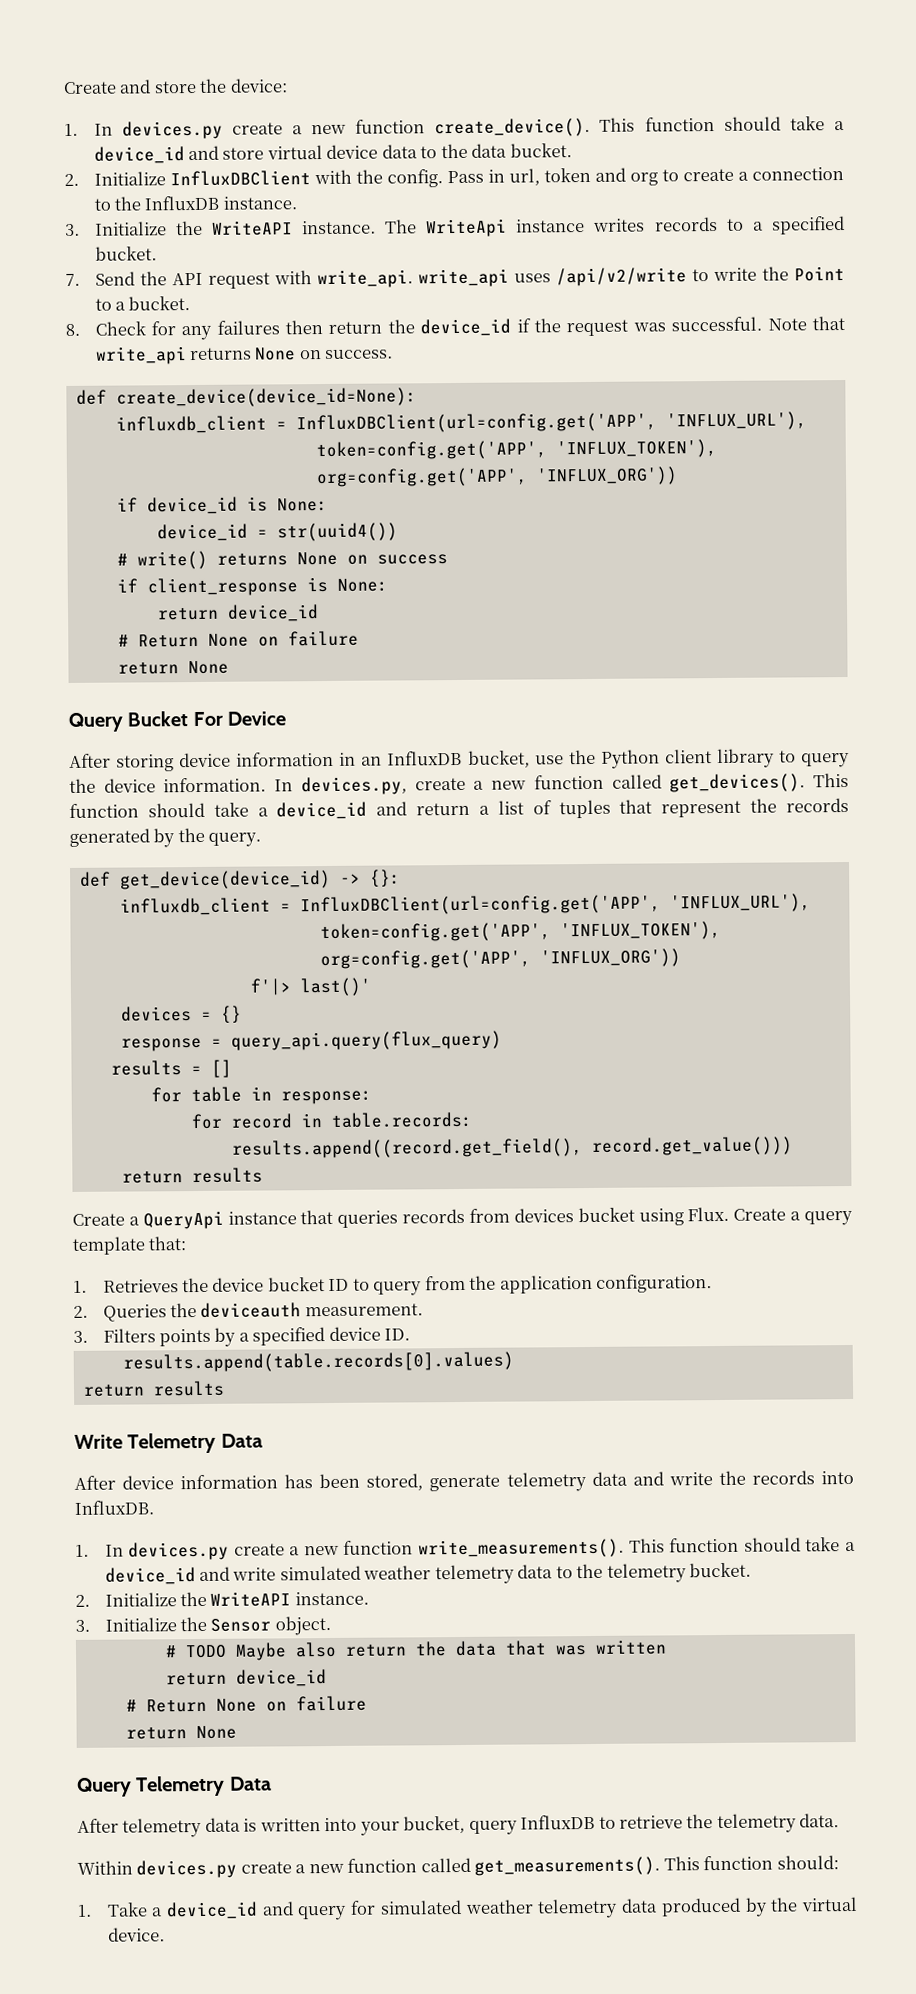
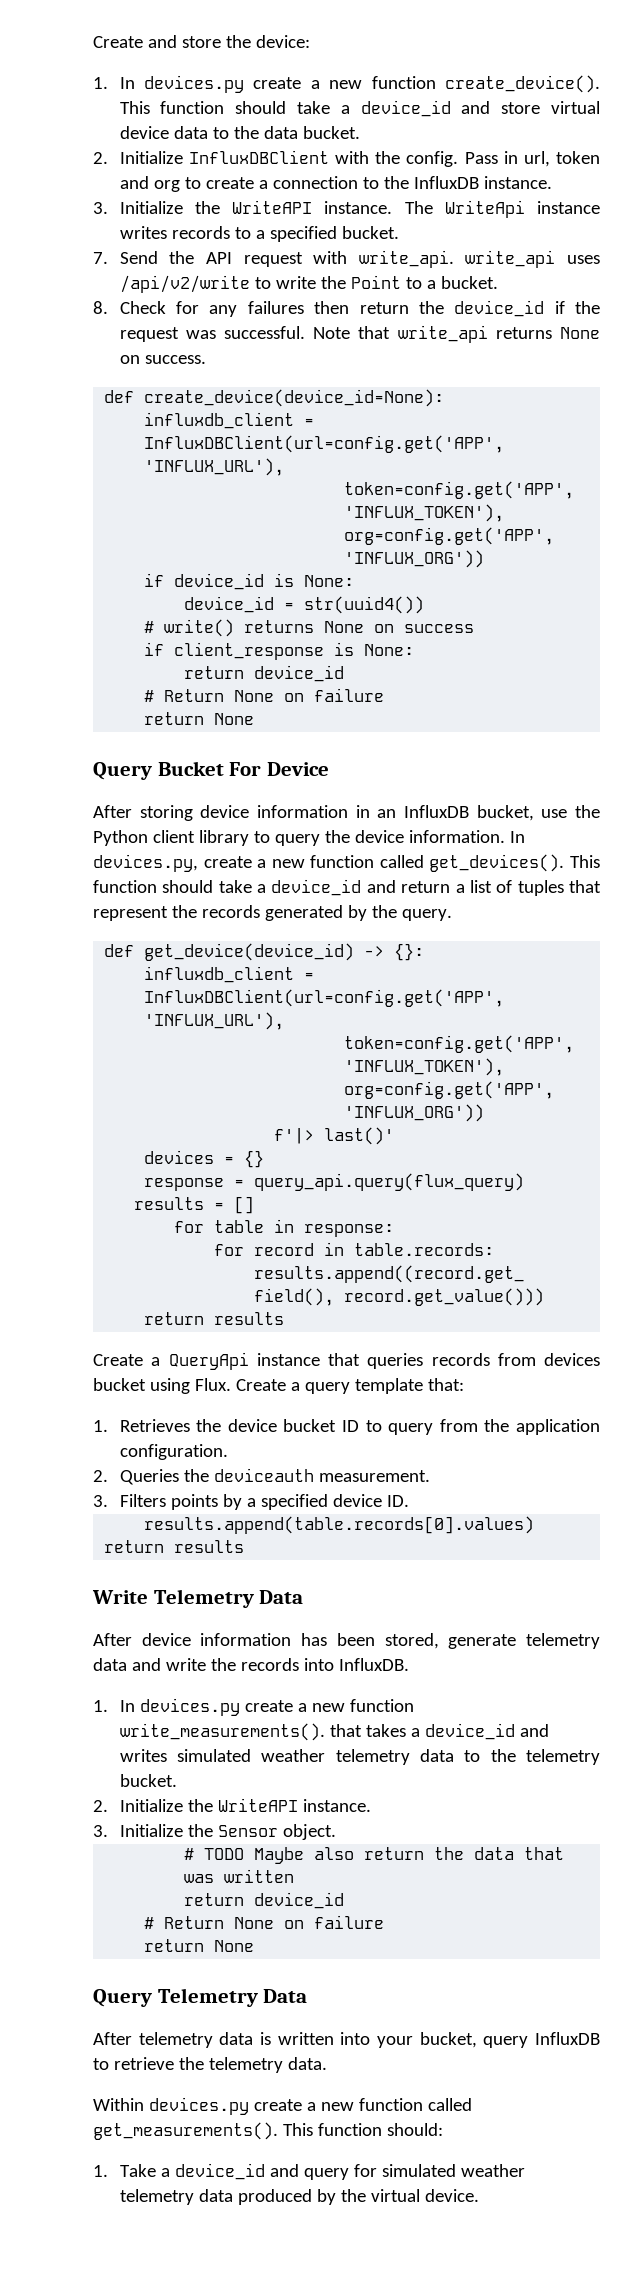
- 1. In devices.py create a new function write_measurements(). This function should take a device_id and write simulated weather telemetry data to the telemetry bucket.
+ 1. In devices.py create a new function write_measurements(). that takes a device_id and writes simulated weather telemetry data to the telemetry bucket.

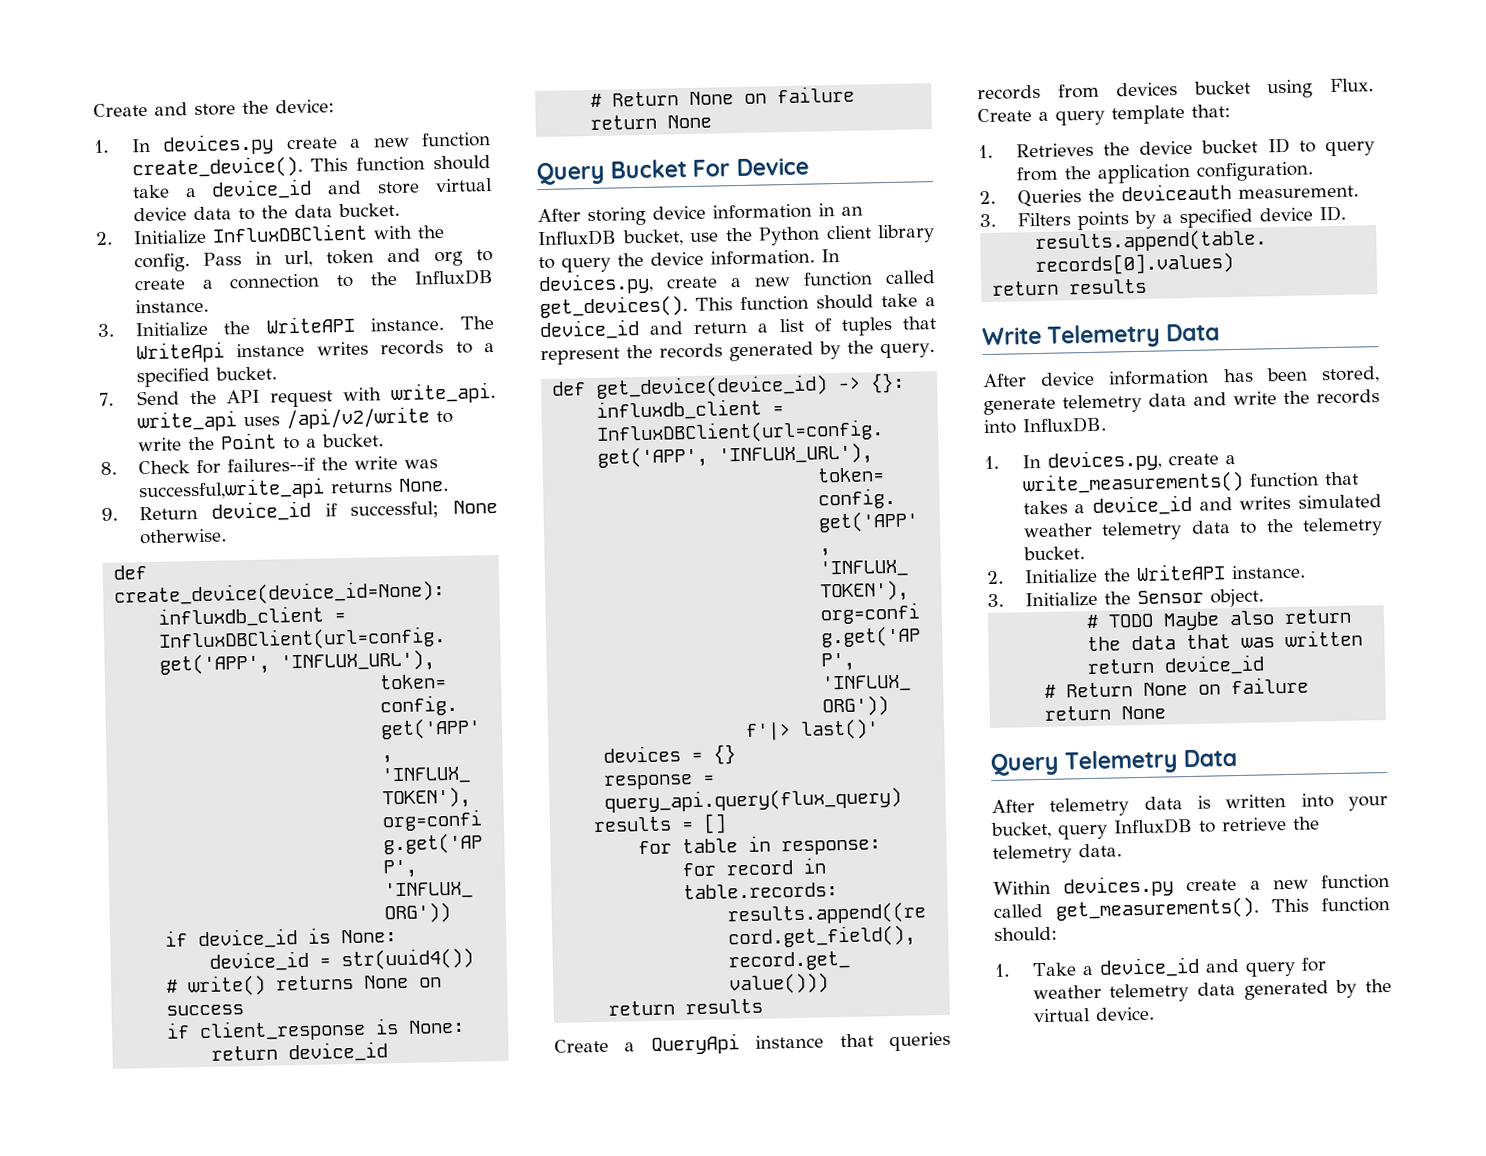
- 8. Check for any failures then return the device_id if the request was successful. Note that write_api returns None on success.
+ 8. Check for failures--if the write was successful,write_api returns None.
+ 9. Return device_id if successful; None otherwise.
- 1. In devices.py create a new function write_measurements(). that takes a device_id and writes simulated weather telemetry data to the telemetry bucket.
+ 1. In devices.py, create a write_measurements() function that takes a device_id and writes simulated weather telemetry data to the telemetry bucket.
- 1. Take a device_id and query for simulated weather telemetry data produced by the virtual device.
+ 1. Take a device_id and query for weather telemetry data generated by the virtual device.

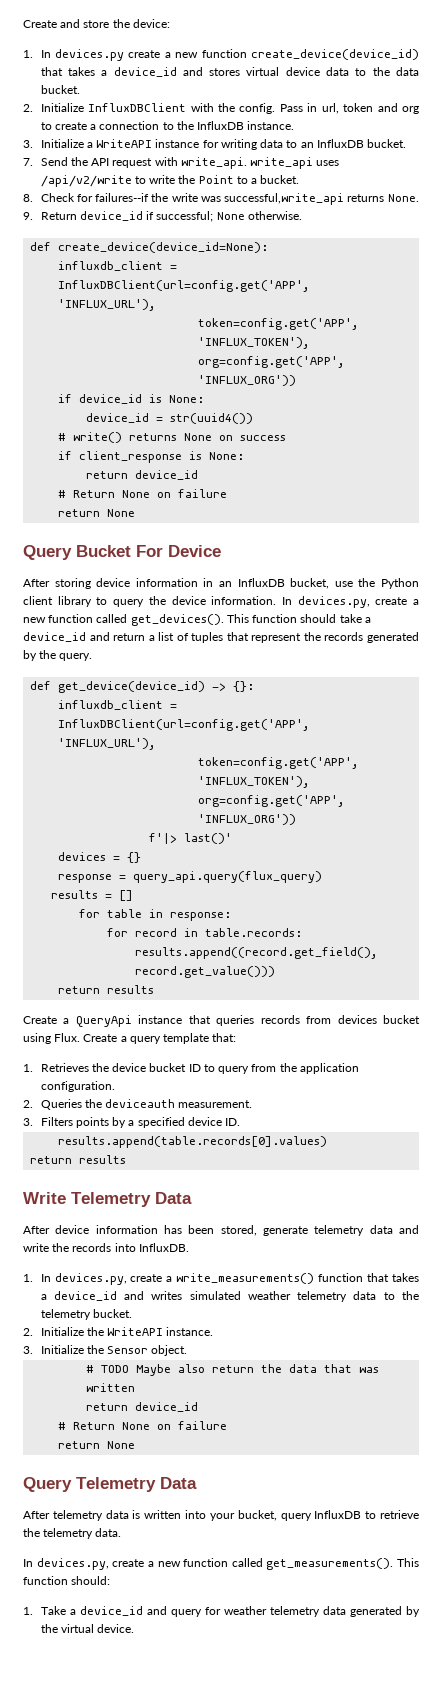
- 1. In devices.py create a new function create_device(). This function should take a device_id and store virtual device data to the data bucket.
+ 1. In devices.py create a new function create_device(device_id) that takes a device_id and stores virtual device data to the data bucket.
- 3. Initialize the WriteAPI instance. The WriteApi instance writes records to a specified bucket.
+ 3. Initialize a WriteAPI instance for writing data to an InfluxDB bucket.
- Within devices.py create a new function called get_measurements().
+ In devices.py, create a new function called get_measurements().

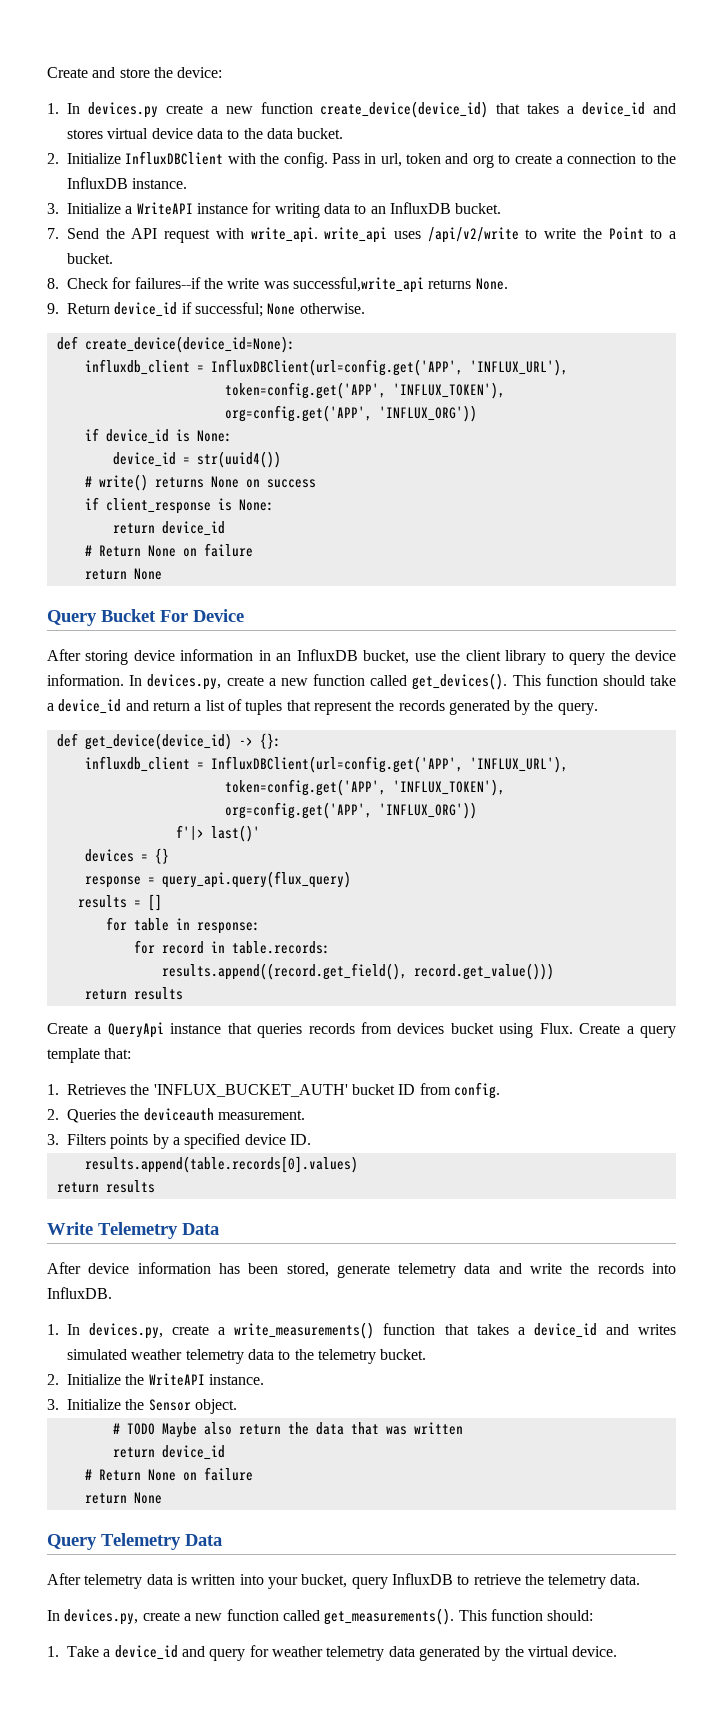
- After storing device information in an InfluxDB bucket, use the Python client library to query the device information.
+ After storing device information in an InfluxDB bucket, use the client library to query the device information.
- 1. Retrieves the device bucket ID to query from the application configuration.
+ 1. Retrieves the 'INFLUX_BUCKET_AUTH' bucket ID from config.

